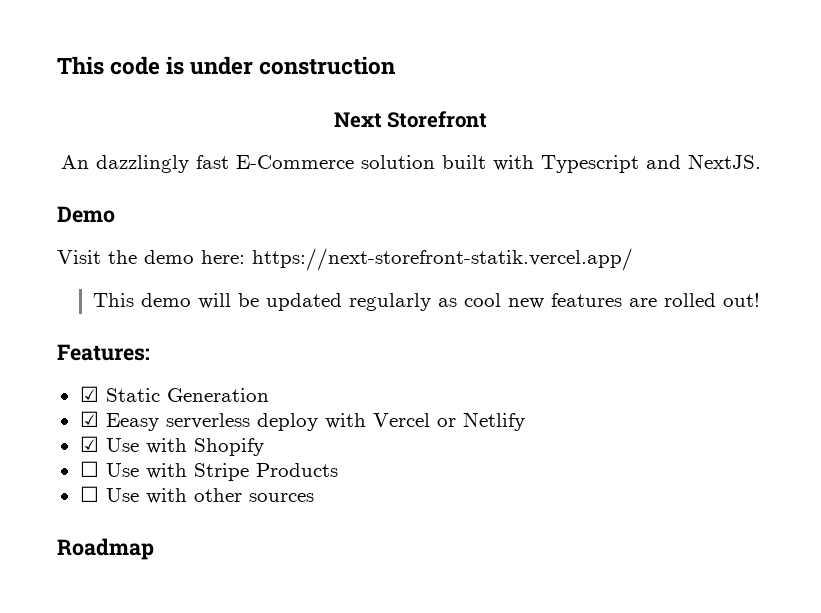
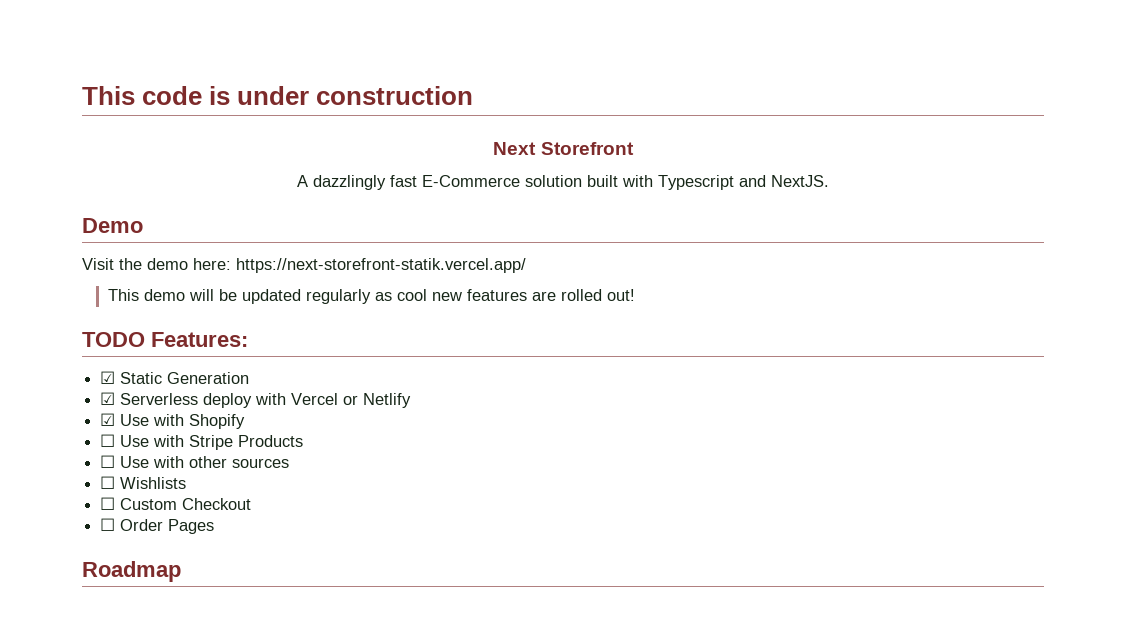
- An dazzlingly fast E-Commerce solution built with Typescript and NextJS.
+ A dazzlingly fast E-Commerce solution built with Typescript and NextJS.
- Features:
+ TODO Features:
- ☑ Eeasy serverless deploy with Vercel or Netlify
+ ☑ Serverless deploy with Vercel or Netlify
+ ☐ Wishlists
+ ☐ Custom Checkout
+ ☐ Order Pages

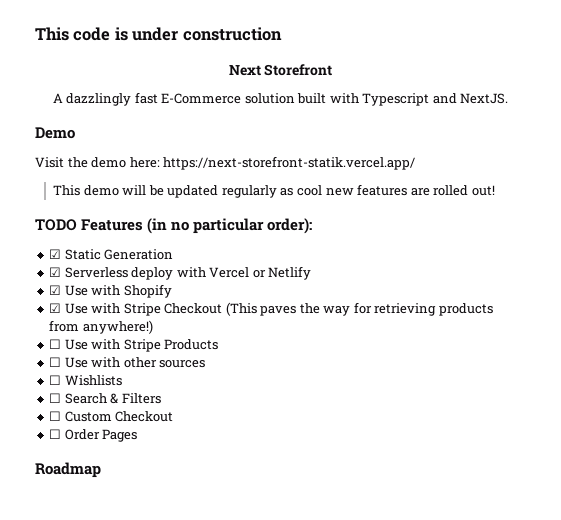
- TODO Features:
+ TODO Features (in no particular order):
+ ☑ Use with Stripe Checkout (This paves the way for retrieving products from anywhere!)
+ ☐ Search & Filters

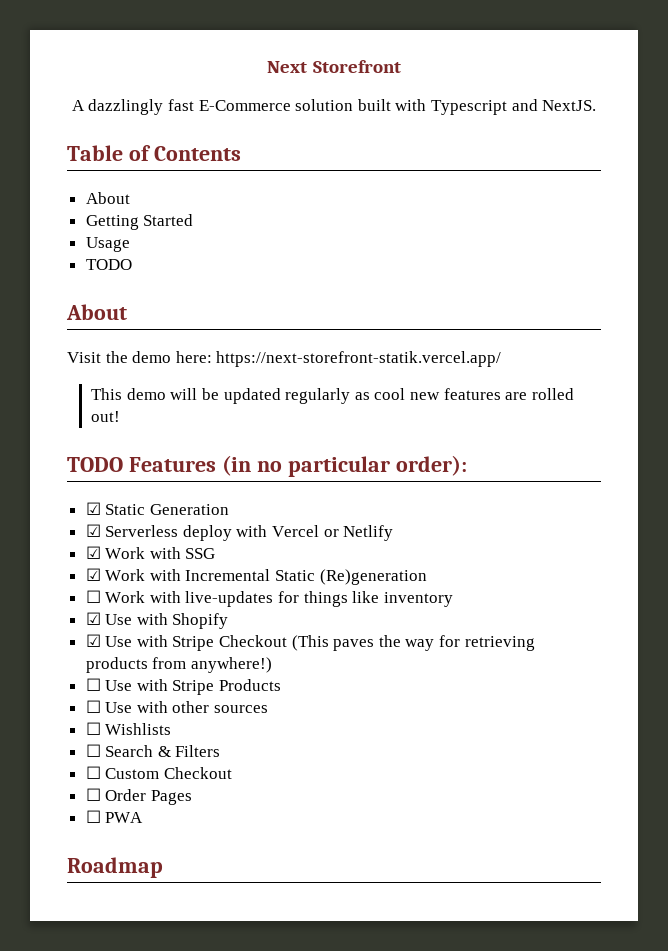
- This code is under construction
- Demo
+ Table of Contents
+ About
+ Getting Started
+ Usage
+ TODO
+ About
+ ☑ Work with SSG
+ ☑ Work with Incremental Static (Re)generation
+ ☐ Work with live-updates for things like inventory
+ ☐ PWA

